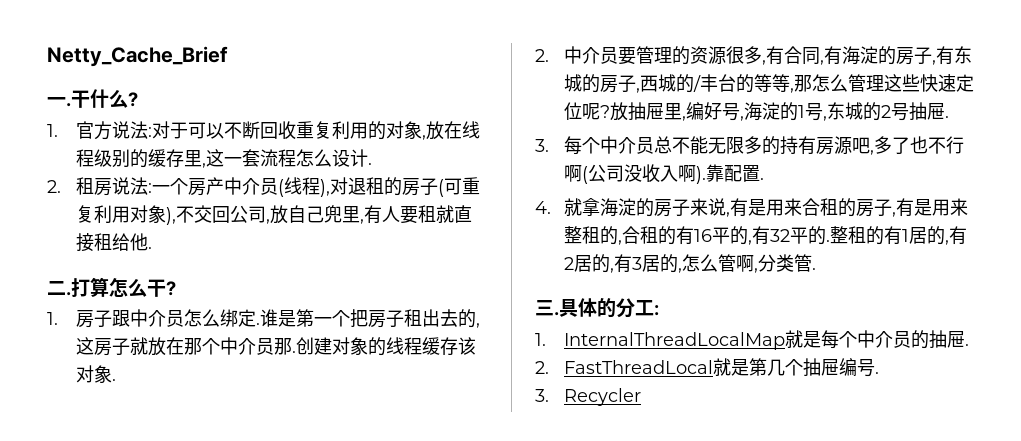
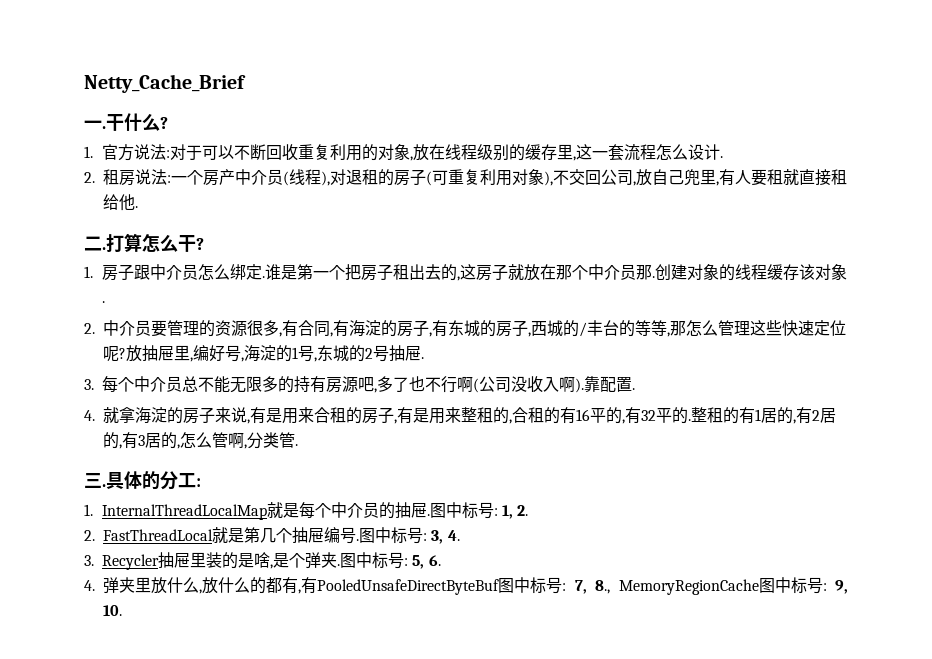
+ 图中标号: 1, 2.
- 2. FastThreadLocal就是第几个抽屉编号.
- 3. Recycler
+ 2. FastThreadLocal就是第几个抽屉编号.图中标号: 3, 4.
+ 3. Recycler抽屉里装的是啥,是个弹夹.图中标号: 5, 6.
+ 4.弹夹里放什么,放什么的都有,有PooledUnsafeDirectByteBuf图中标号: 7, 8., MemoryRegionCache图中标号: 9, 10.

